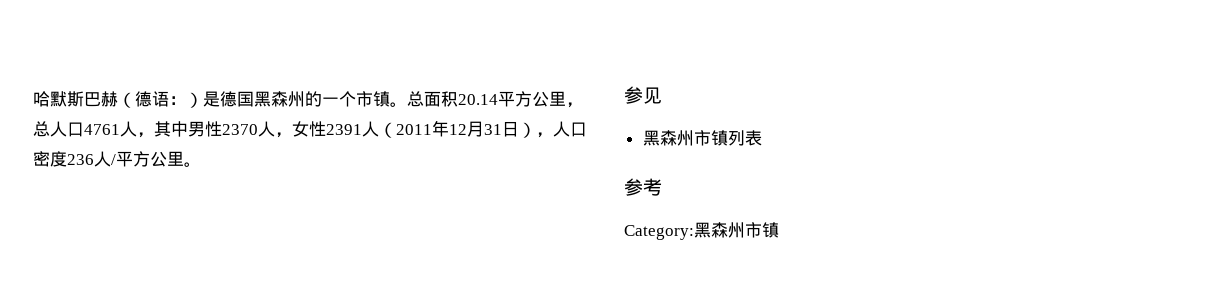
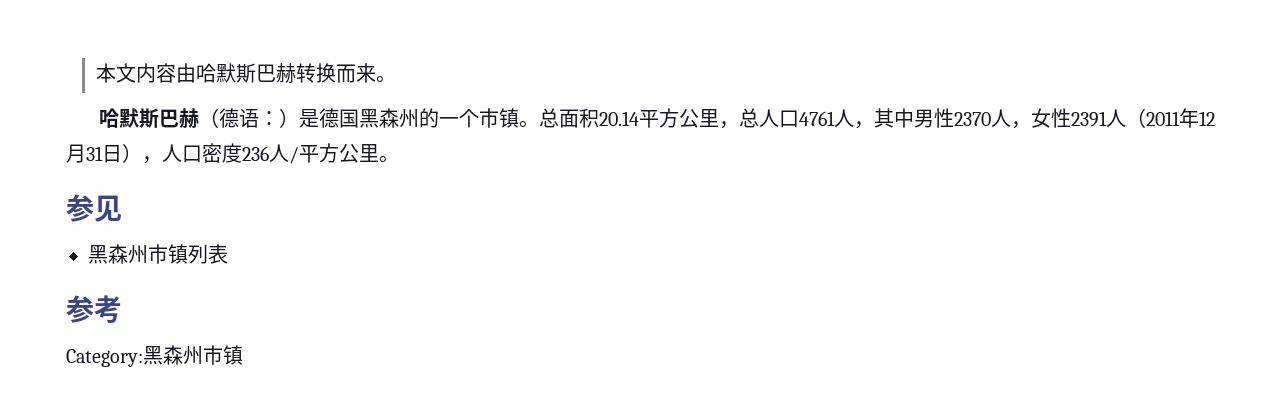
+ 本文内容由哈默斯巴赫转换而来。

